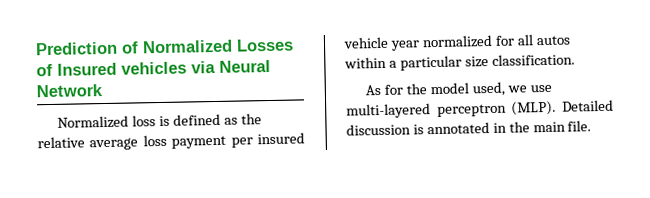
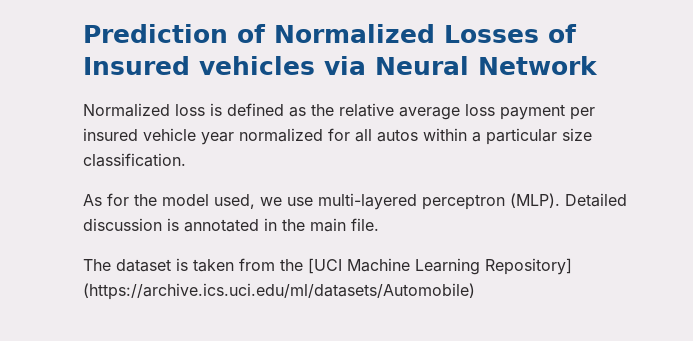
+ The dataset is taken from the [UCI Machine Learning Repository] (https://archive.ics.uci.edu/ml/datasets/Automobile)

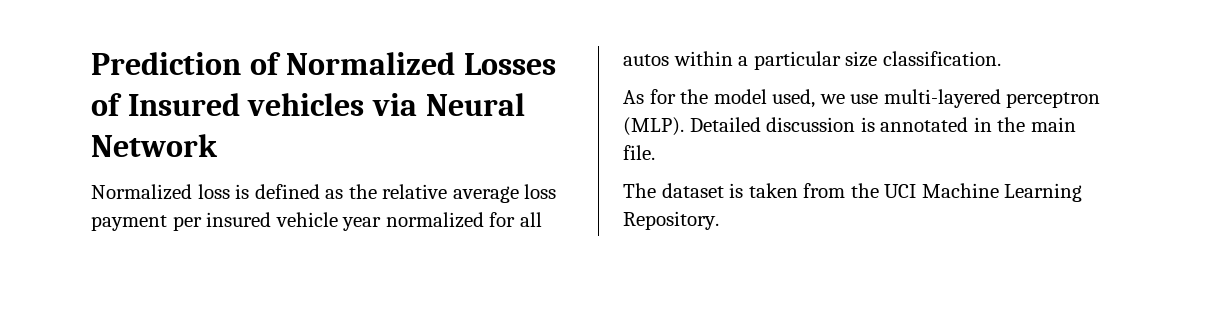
- The dataset is taken from the [UCI Machine Learning Repository] (https://archive.ics.uci.edu/ml/datasets/Automobile)
+ The dataset is taken from the UCI Machine Learning Repository.

